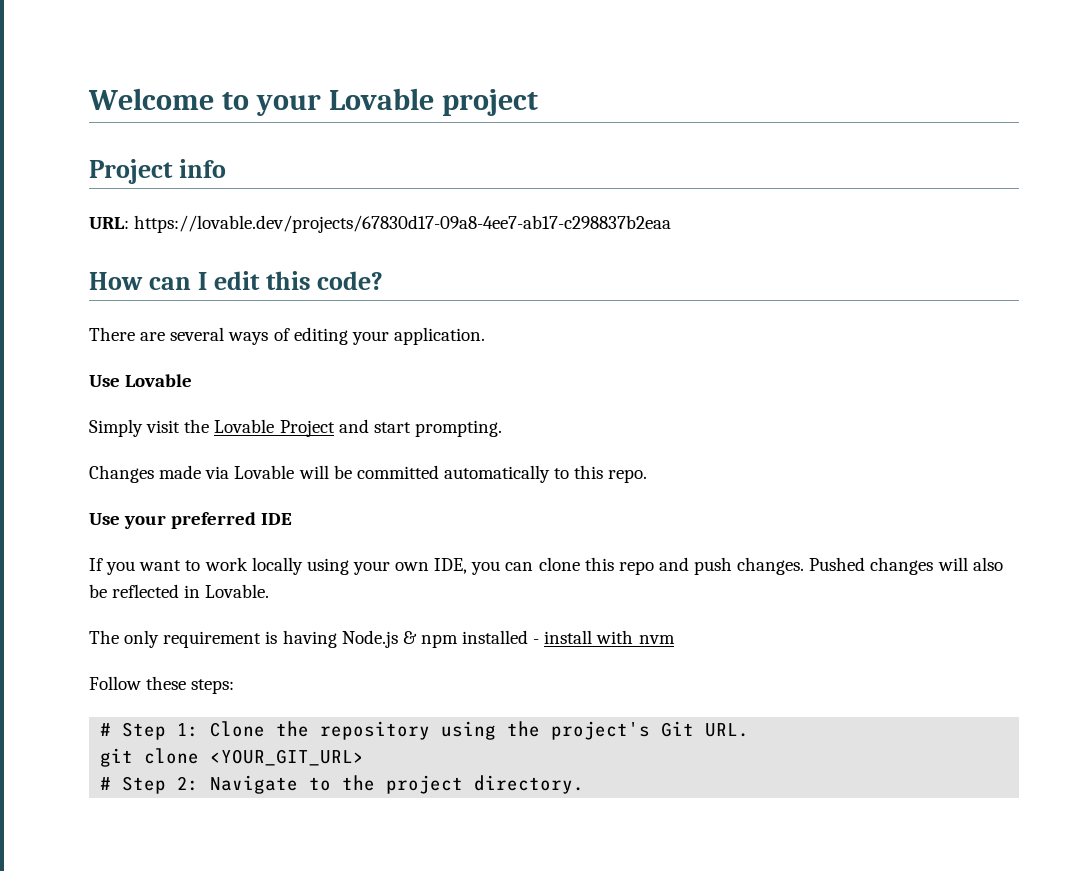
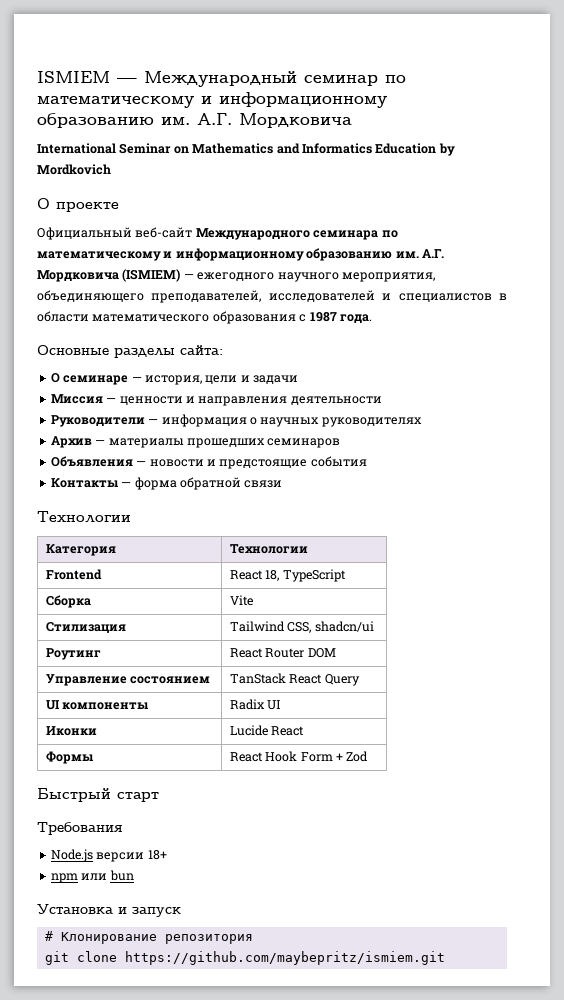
- Welcome to your Lovable project
- Project info
- URL: https://lovable.dev/projects/67830d17-09a8-4ee7-ab17-c298837b2eaa
- How can I edit this code?
- There are several ways of editing your application.
- Use Lovable
- Simply visit the Lovable Project and start prompting.
- Changes made via Lovable will be committed automatically to this repo.
- Use your preferred IDE
- If you want to work locally using your own IDE, you can clone this repo and push changes. Pushed changes will also be reflected in Lovable.
- The only requirement is having Node.js & npm installed - install with nvm
- Follow these steps:
- # Step 1: Clone the repository using the project's Git URL.
- git clone <YOUR_GIT_URL>
- # Step 2: Navigate to the project directory.
+ ISMIEM — Международный семинар по математическому и информационному образованию им. А.Г. Мордковича
+ International Seminar on Mathematics and Informatics Education by Mordkovich
+ О проекте
+ Официальный веб-сайт Международного семинара по математическому и информационному образованию им. А.Г. Мордковича (ISMIEM) — ежегодного научного мероприятия, объединяющего преподавателей, исследователей и специалистов в области математического образования с 1987 года.
+ Основные разделы сайта:
+ О семинаре — история, цели и задачи
+ Миссия — ценности и направления деятельности
+ Руководители — информация о научных руководителях
+ Архив — материалы прошедших семинаров
+ Объявления — новости и предстоящие события
+ Контакты — форма обратной связи
+ Технологии
+ Категория | Технологии
+ Frontend | React 18, TypeScript
+ Сборка | Vite
+ Стилизация | Tailwind CSS, shadcn/ui
+ Роутинг | React Router DOM
+ Управление состоянием | TanStack React Query
+ UI компоненты | Radix UI
+ Иконки | Lucide React
+ Формы | React Hook Form + Zod
+ Быстрый старт
+ Требования
+ Node.js версии 18+
+ npm или bun
+ Установка и запуск
+ # Клонирование репозитория
+ git clone https://github.com/maybepritz/ismiem.git

